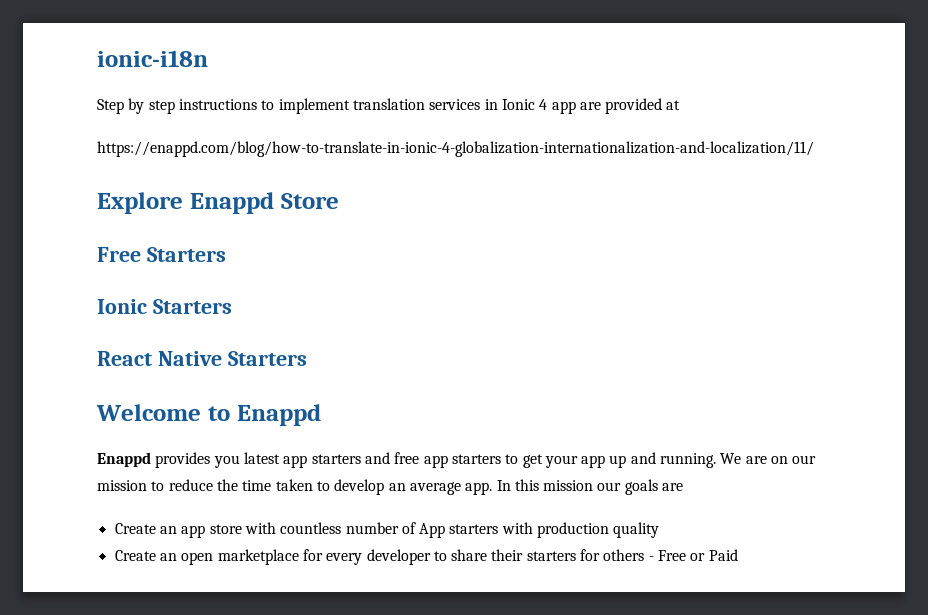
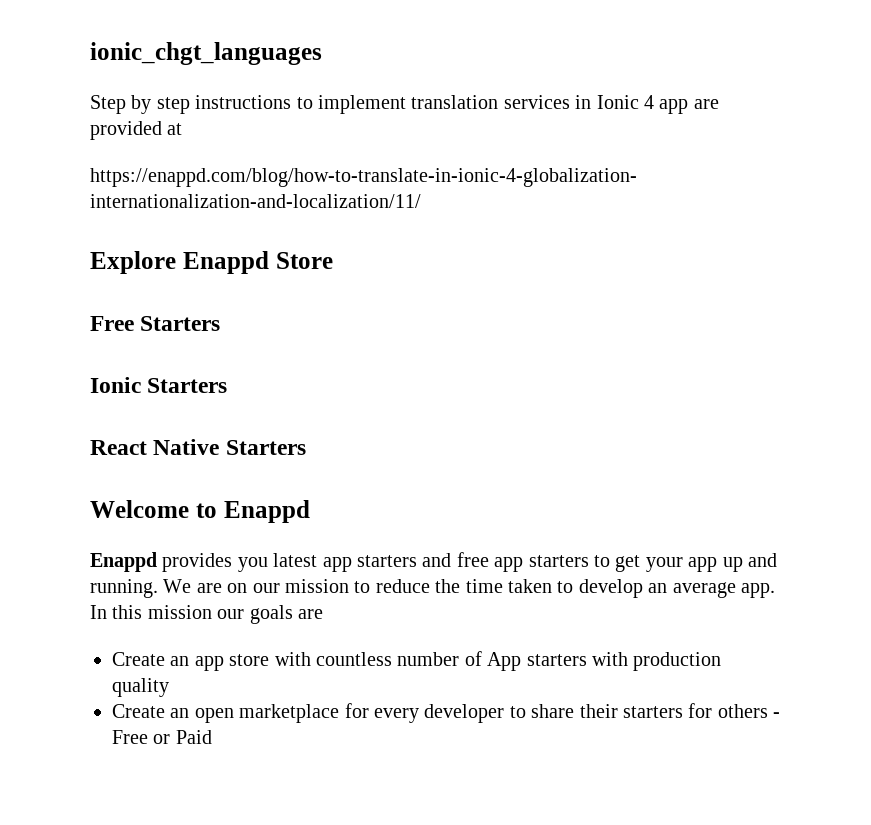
- ionic-i18n
+ ionic_chgt_languages

